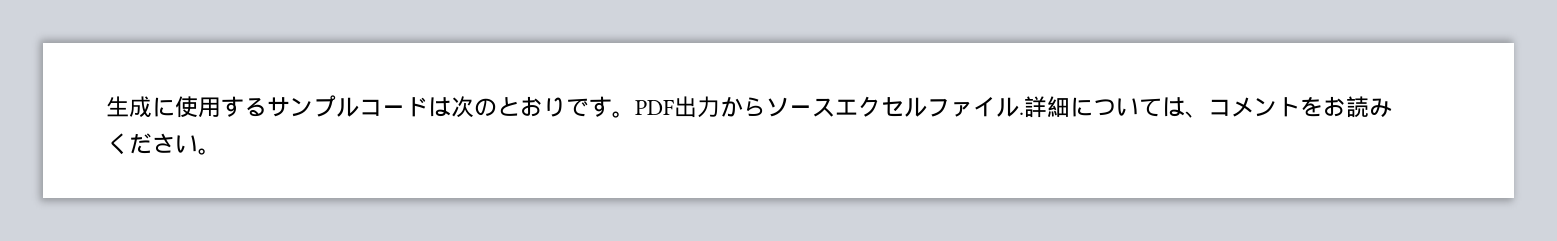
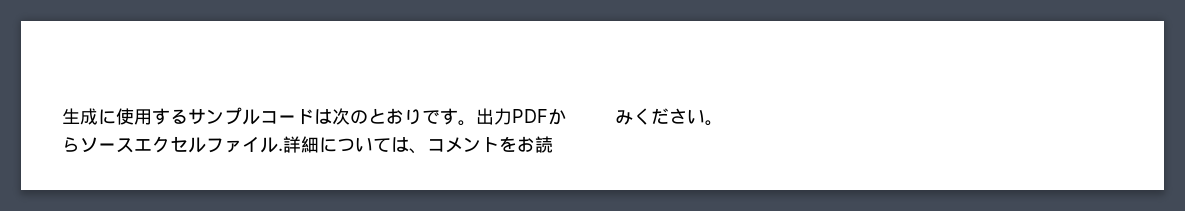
- PDF出力からソースエクセルファイル.
+ 出力PDFからソースエクセルファイル.

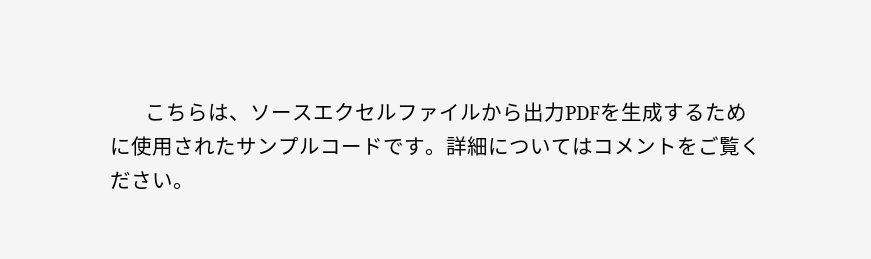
- 生成に使用するサンプルコードは次のとおりです。出力PDFからソースエクセルファイル.
+ こちらは、ソースエクセルファイルから出力PDFを生成するために使用されたサンプルコードです。
- 詳細については、コメントをお読みください。
+ 詳細についてはコメントをご覧ください。

